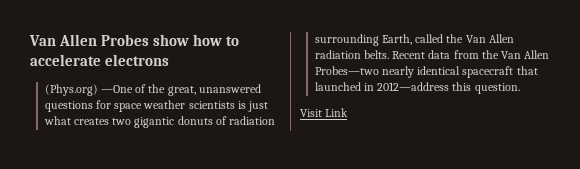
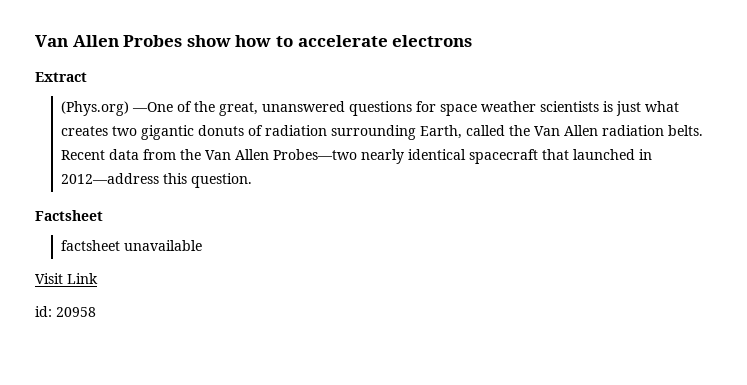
+ Extract
+ Factsheet
+ factsheet unavailable
+ id: 20958

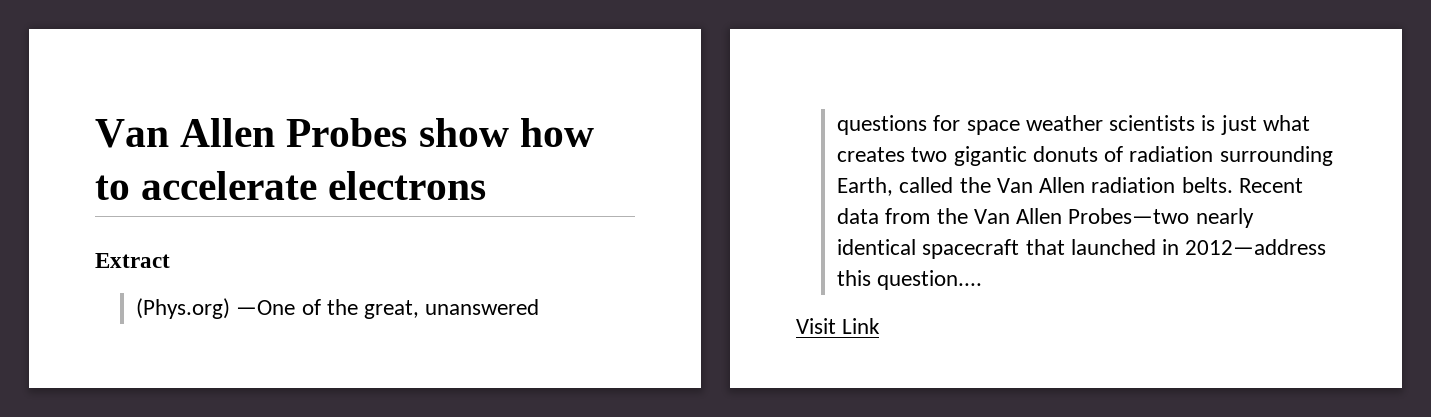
- Recent data from the Van Allen Probes—two nearly identical spacecraft that launched in 2012—address this question.
- Factsheet
- factsheet unavailable
+ Recent data from the Van Allen Probes—two nearly identical spacecraft that launched in 2012—address this question....
- id: 20958

